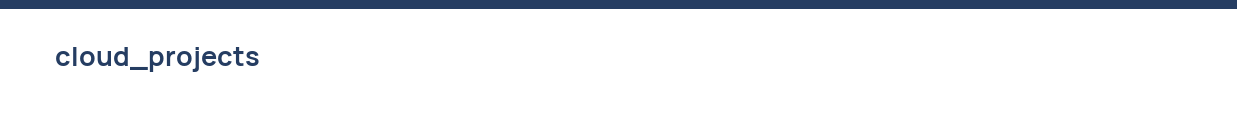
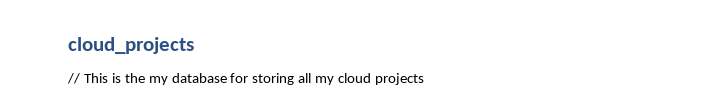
+ // This is the my database for storing all my cloud projects

